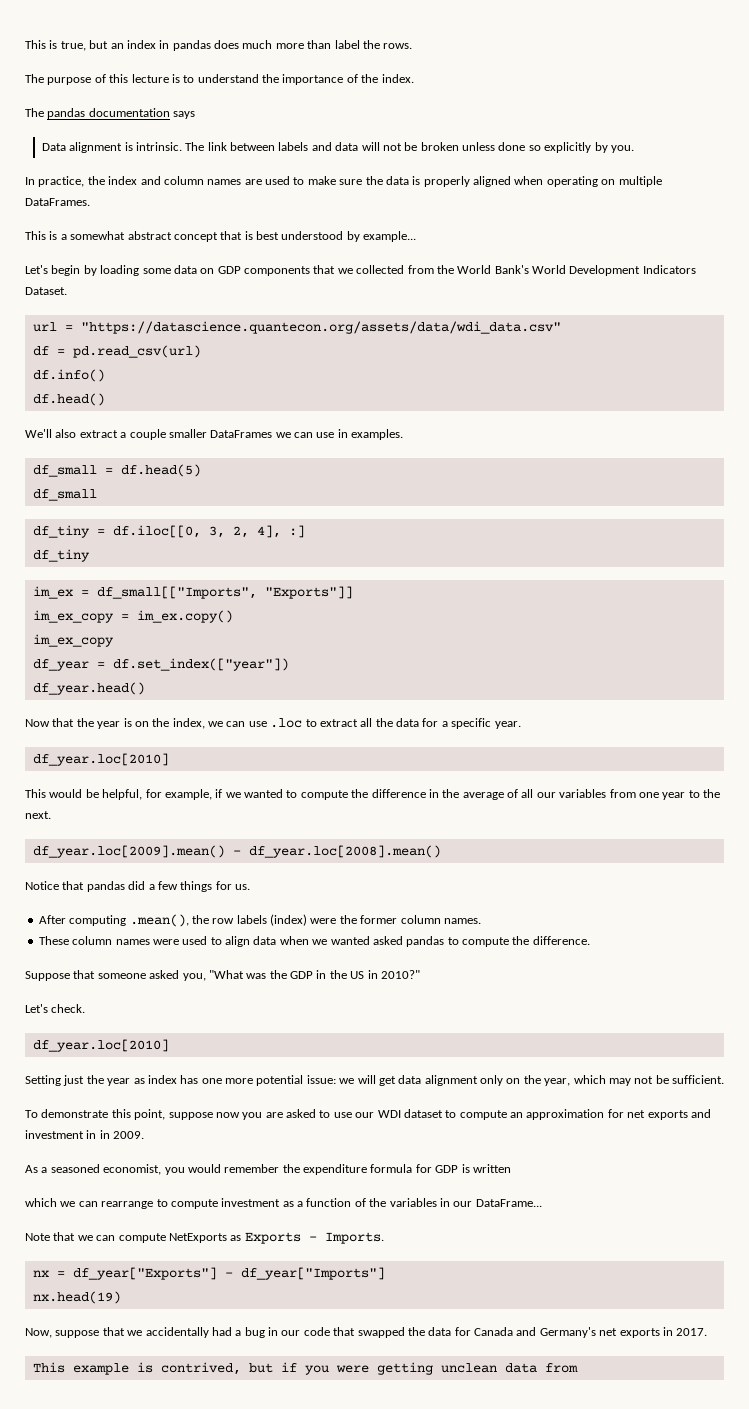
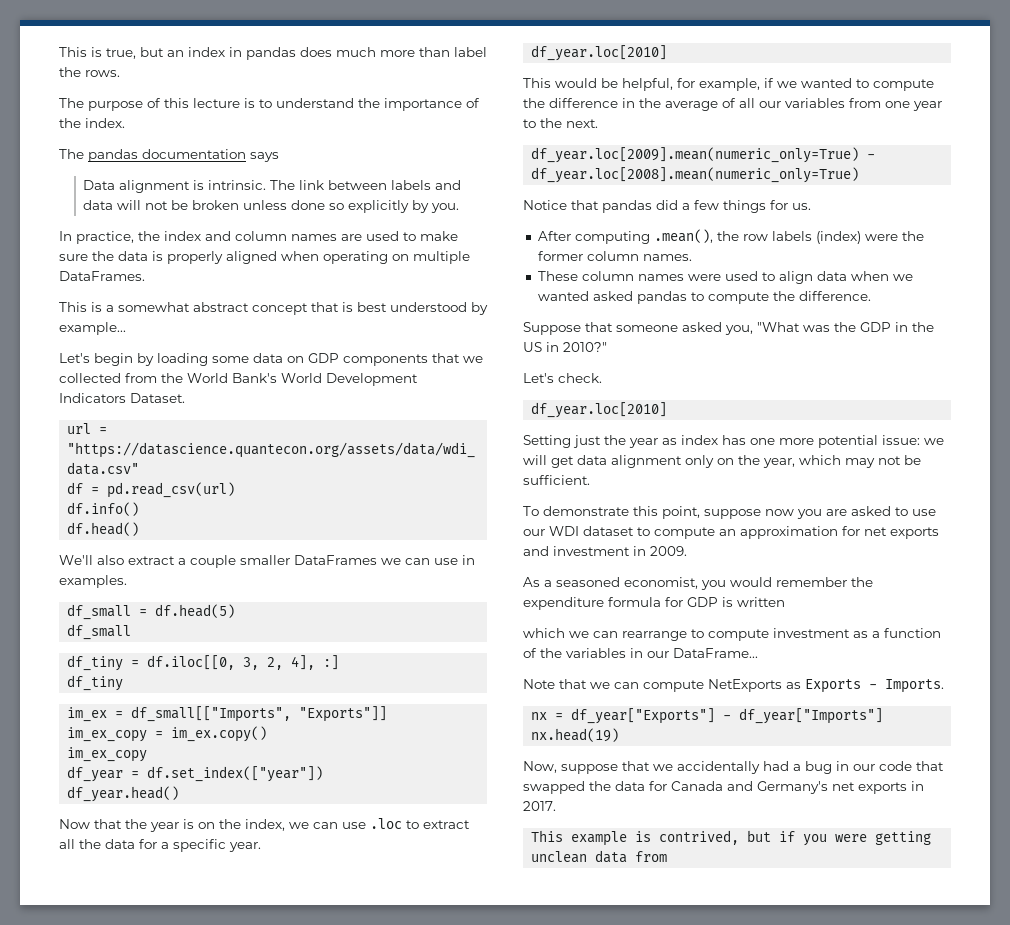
- df_year.loc[2009].mean() - df_year.loc[2008].mean()
+ df_year.loc[2009].mean(numeric_only=True) - df_year.loc[2008].mean(numeric_only=True)
- To demonstrate this point, suppose now you are asked to use our WDI dataset to compute an approximation for net exports and investment in in 2009.
+ To demonstrate this point, suppose now you are asked to use our WDI dataset to compute an approximation for net exports and investment in 2009.

